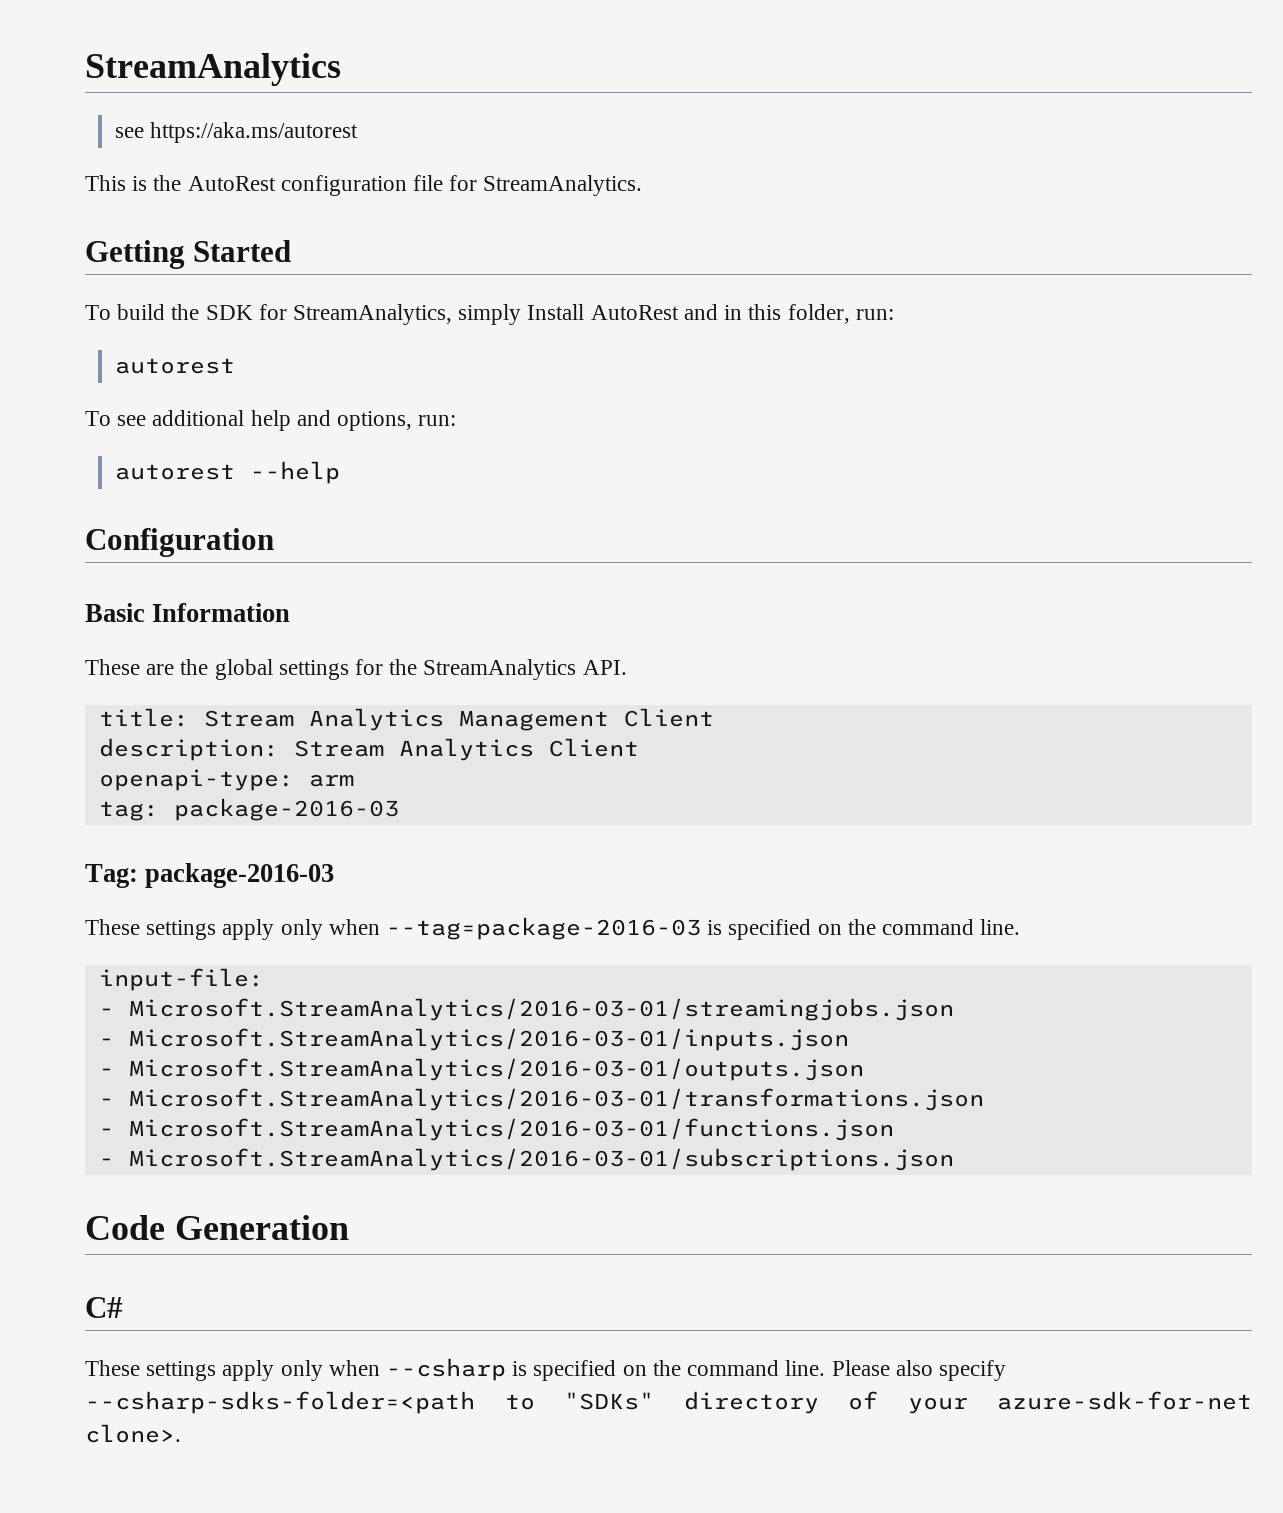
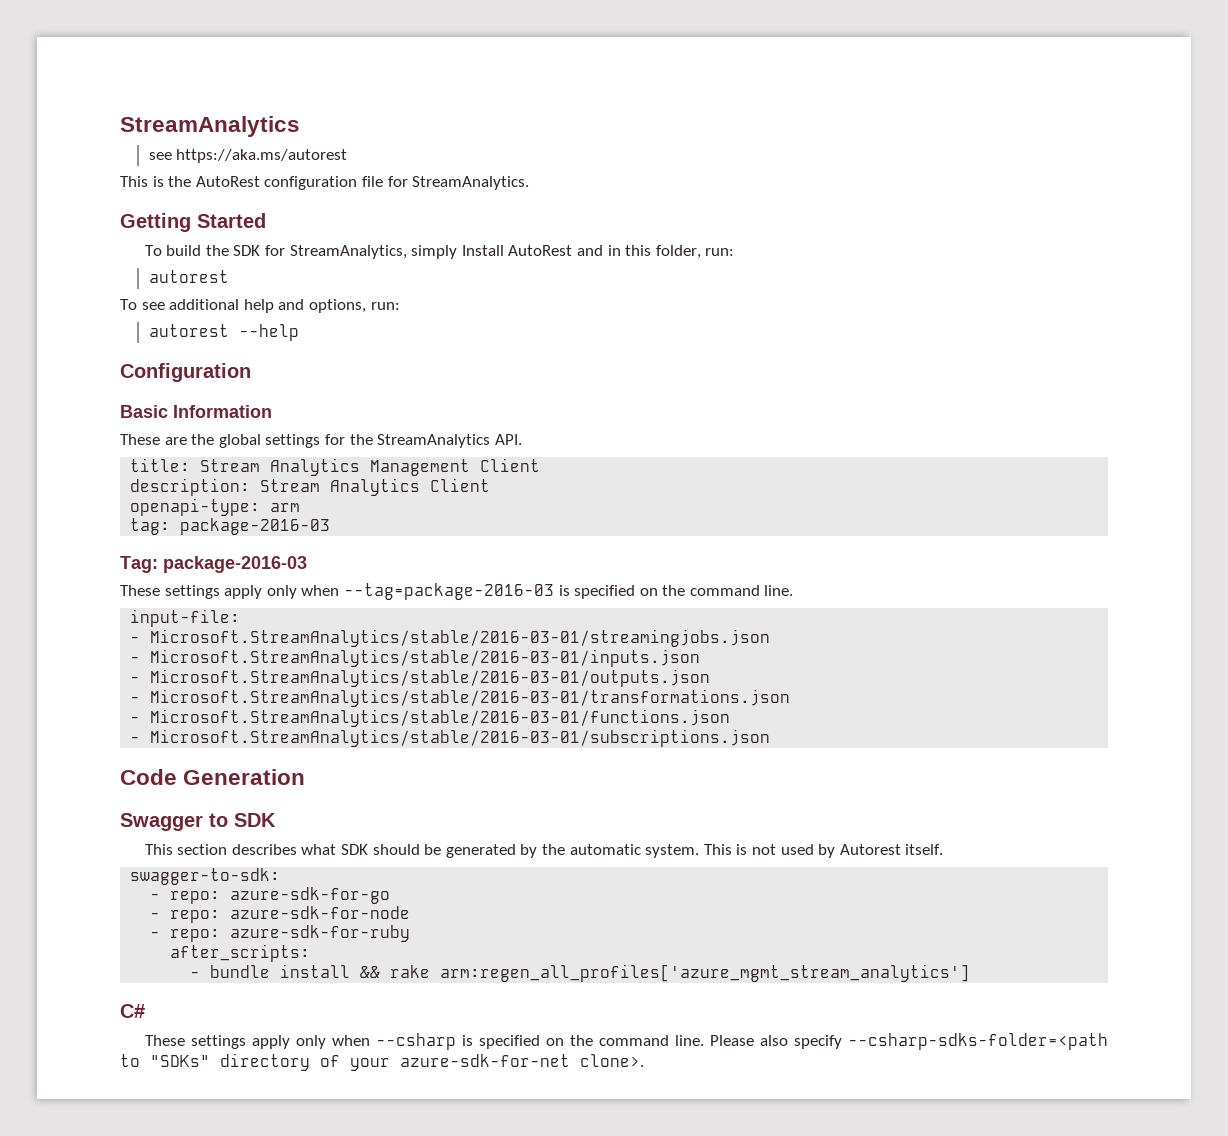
- - Microsoft.StreamAnalytics/2016-03-01/streamingjobs.json
- - Microsoft.StreamAnalytics/2016-03-01/inputs.json
- - Microsoft.StreamAnalytics/2016-03-01/outputs.json
- - Microsoft.StreamAnalytics/2016-03-01/transformations.json
- - Microsoft.StreamAnalytics/2016-03-01/functions.json
- - Microsoft.StreamAnalytics/2016-03-01/subscriptions.json
+ - Microsoft.StreamAnalytics/stable/2016-03-01/streamingjobs.json
+ - Microsoft.StreamAnalytics/stable/2016-03-01/inputs.json
+ - Microsoft.StreamAnalytics/stable/2016-03-01/outputs.json
+ - Microsoft.StreamAnalytics/stable/2016-03-01/transformations.json
+ - Microsoft.StreamAnalytics/stable/2016-03-01/functions.json
+ - Microsoft.StreamAnalytics/stable/2016-03-01/subscriptions.json
+ Swagger to SDK
+ This section describes what SDK should be generated by the automatic system. This is not used by Autorest itself.
+ swagger-to-sdk:
+ - repo: azure-sdk-for-go
+ - repo: azure-sdk-for-node
+ - repo: azure-sdk-for-ruby
+ after_scripts:
+ - bundle install && rake arm:regen_all_profiles['azure_mgmt_stream_analytics']

